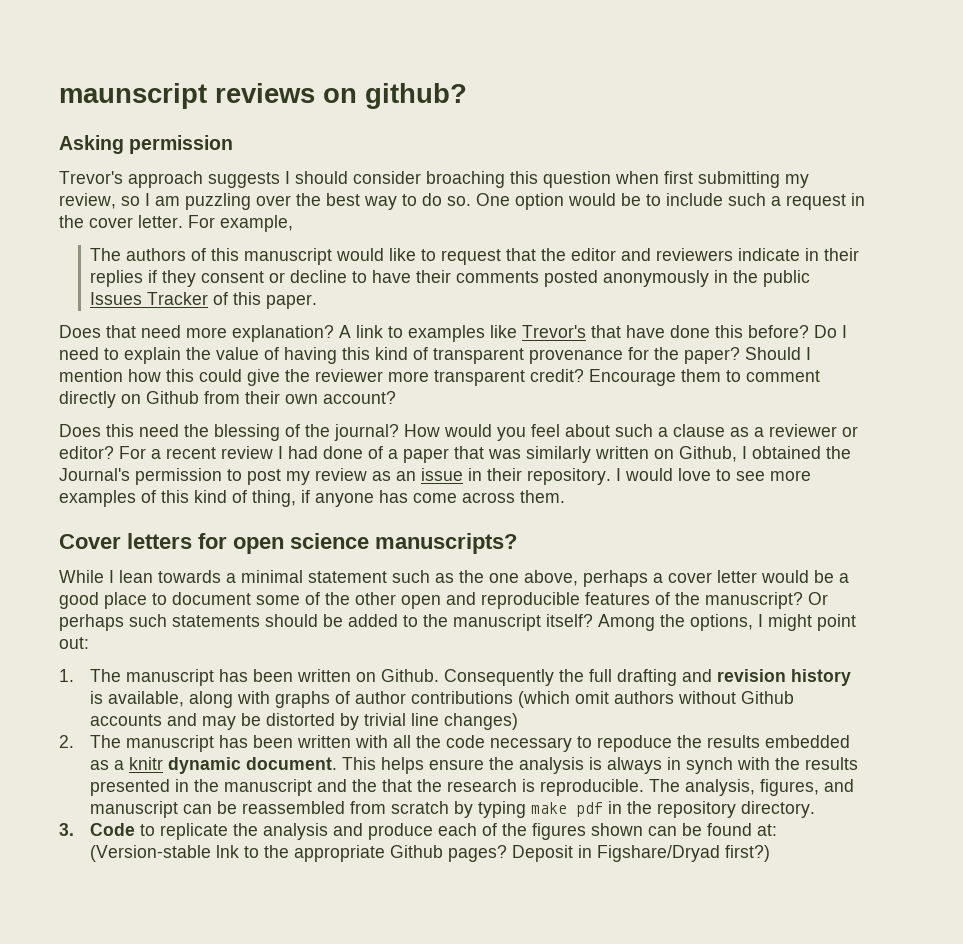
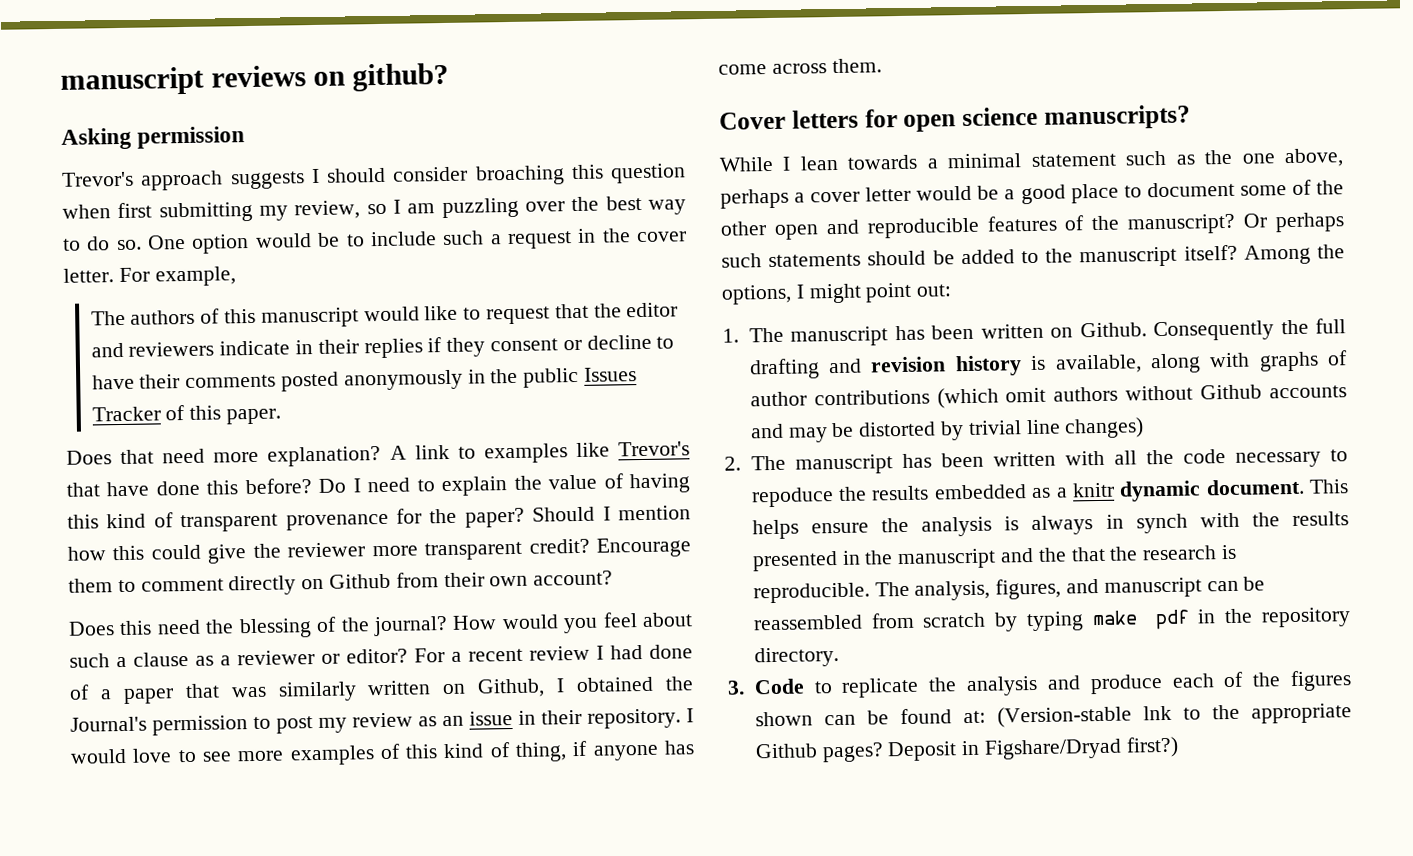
- maunscript reviews on github?
+ manuscript reviews on github?

